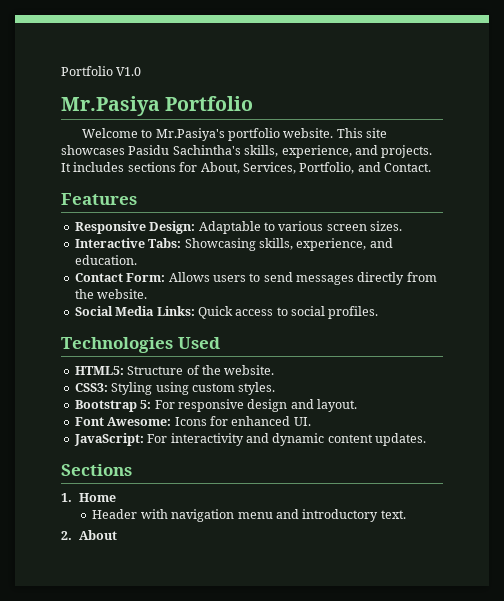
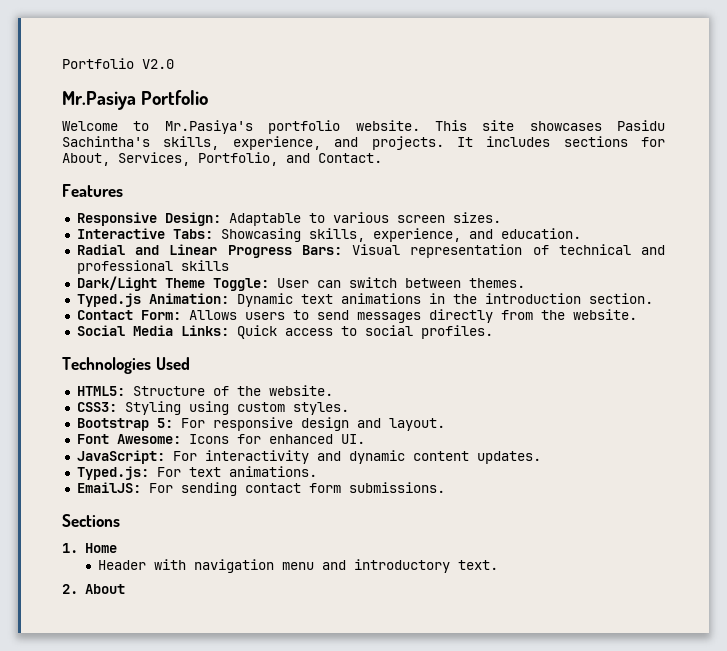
- Portfolio V1.0
+ Portfolio V2.0
+ Radial and Linear Progress Bars: Visual representation of technical and professional skills
+ Dark/Light Theme Toggle: User can switch between themes.
+ Typed.js Animation: Dynamic text animations in the introduction section.
+ Typed.js: For text animations.
+ EmailJS: For sending contact form submissions.

